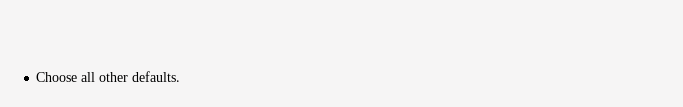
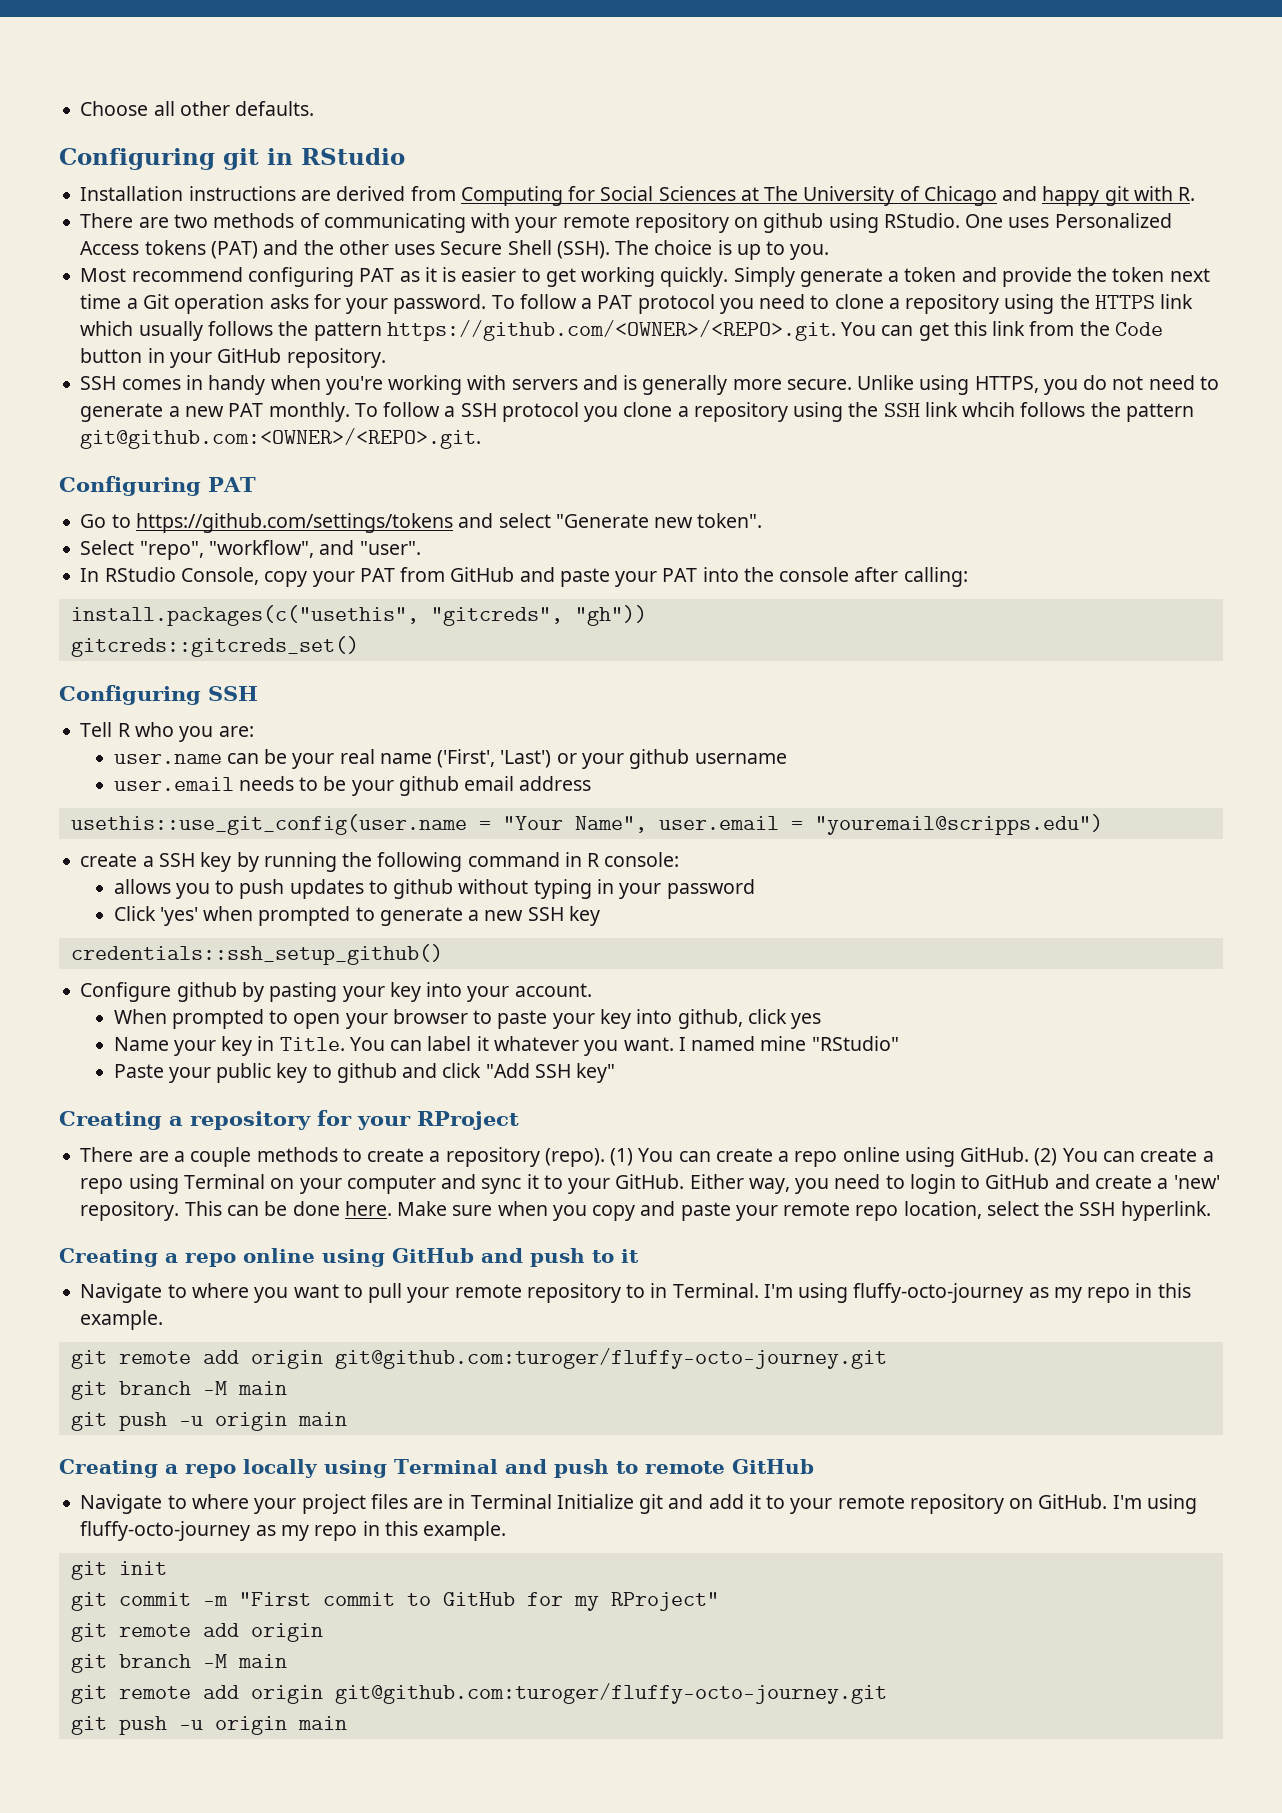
+ Configuring git in RStudio
+ Installation instructions are derived from Computing for Social Sciences at The University of Chicago and happy git with R.
+ There are two methods of communicating with your remote repository on github using RStudio. One uses Personalized Access tokens (PAT) and the other uses Secure Shell (SSH). The choice is up to you.
+ Most recommend configuring PAT as it is easier to get working quickly. Simply generate a token and provide the token next time a Git operation asks for your password. To follow a PAT protocol you need to clone a repository using the HTTPS link which usually follows the pattern https://github.com/<OWNER>/<REPO>.git. You can get this link from the Code button in your GitHub repository.
+ SSH comes in handy when you're working with servers and is generally more secure. Unlike using HTTPS, you do not need to generate a new PAT monthly. To follow a SSH protocol you clone a repository using the SSH link whcih follows the pattern git@github.com:<OWNER>/<REPO>.git.
+ Configuring PAT
+ Go to https://github.com/settings/tokens and select "Generate new token".
+ Select "repo", "workflow", and "user".
+ In RStudio Console, copy your PAT from GitHub and paste your PAT into the console after calling:
+ install.packages(c("usethis", "gitcreds", "gh"))
+ gitcreds::gitcreds_set()
+ Configuring SSH
+ Tell R who you are:
+ user.name can be your real name ('First', 'Last') or your github username
+ user.email needs to be your github email address
+ usethis::use_git_config(user.name = "Your Name", user.email = "youremail@scripps.edu")
+ create a SSH key by running the following command in R console:
+ allows you to push updates to github without typing in your password
+ Click 'yes' when prompted to generate a new SSH key
+ credentials::ssh_setup_github()
+ Configure github by pasting your key into your account.
+ When prompted to open your browser to paste your key into github, click yes
+ Name your key in Title. You can label it whatever you want. I named mine "RStudio"
+ Paste your public key to github and click "Add SSH key"
+ Creating a repository for your RProject
+ There are a couple methods to create a repository (repo). (1) You can create a repo online using GitHub. (2) You can create a repo using Terminal on your computer and sync it to your GitHub. Either way, you need to login to GitHub and create a 'new' repository. This can be done here. Make sure when you copy and paste your remote repo location, select the SSH hyperlink.
+ Creating a repo online using GitHub and push to it
+ Navigate to where you want to pull your remote repository to in Terminal. I'm using fluffy-octo-journey as my repo in this example.
+ git remote add origin git@github.com:turoger/fluffy-octo-journey.git
+ git branch -M main
+ git push -u origin main
+ Creating a repo locally using Terminal and push to remote GitHub
+ Navigate to where your project files are in Terminal Initialize git and add it to your remote repository on GitHub. I'm using fluffy-octo-journey as my repo in this example.
+ git init
+ git commit -m "First commit to GitHub for my RProject"
+ git remote add origin
+ git branch -M main
+ git remote add origin git@github.com:turoger/fluffy-octo-journey.git
+ git push -u origin main

